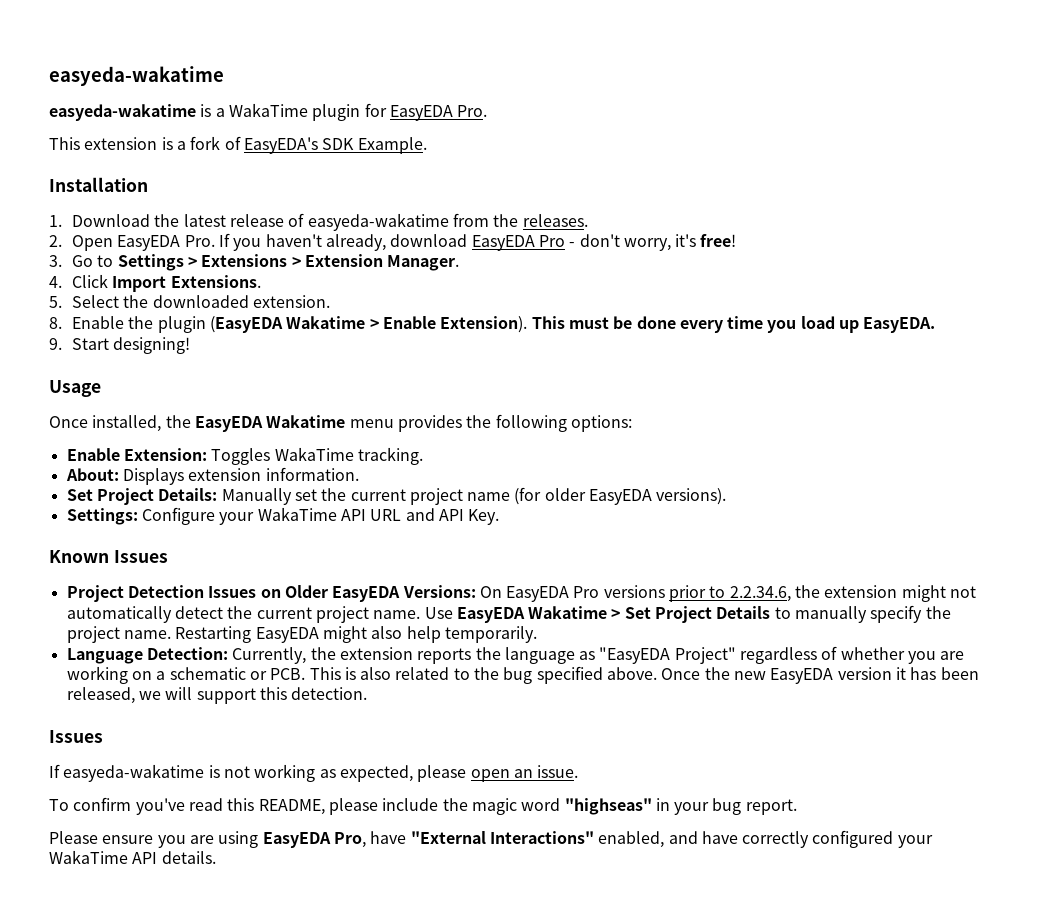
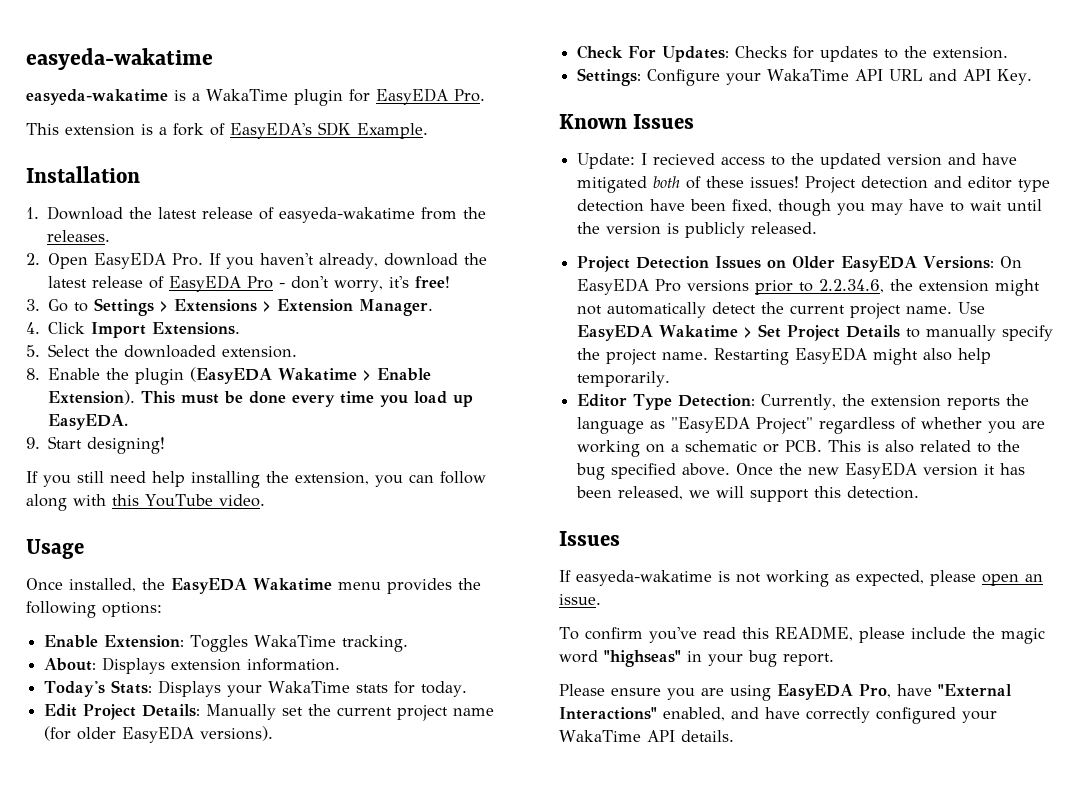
- 2. Open EasyEDA Pro. If you haven't already, download EasyEDA Pro - don't worry, it's free!
+ 2. Open EasyEDA Pro. If you haven't already, download the latest release of EasyEDA Pro - don't worry, it's free!
+ If you still need help installing the extension, you can follow along with this YouTube video.
- Set Project Details: Manually set the current project name (for older EasyEDA versions).
+ Today's Stats: Displays your WakaTime stats for today.
+ Edit Project Details: Manually set the current project name (for older EasyEDA versions).
+ Check For Updates: Checks for updates to the extension.
+ Update: I recieved access to the updated version and have mitigated both of these issues! Project detection and editor type detection have been fixed, though you may have to wait until the version is publicly released.
- Language Detection: Currently, the extension reports the language as "EasyEDA Project" regardless of whether you are working on a schematic or PCB. This is also related to the bug specified above.
+ Editor Type Detection: Currently, the extension reports the language as "EasyEDA Project" regardless of whether you are working on a schematic or PCB. This is also related to the bug specified above.

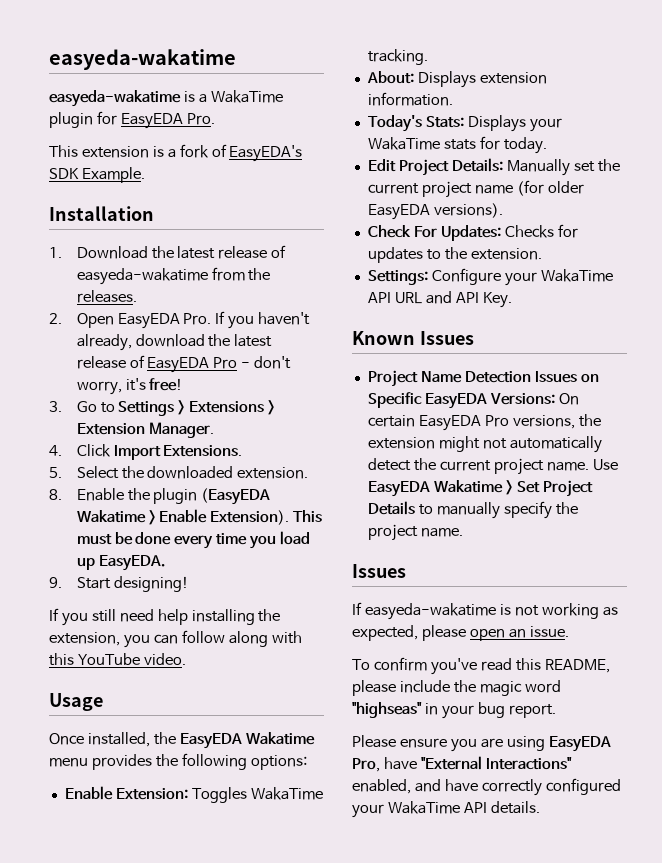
- Update: I recieved access to the updated version and have mitigated both of these issues! Project detection and editor type detection have been fixed, though you may have to wait until the version is publicly released.
- Project Detection Issues on Older EasyEDA Versions: On EasyEDA Pro versions prior to 2.2.34.6, the extension might not automatically detect the current project name.
+ Project Name Detection Issues on Specific EasyEDA Versions: On certain EasyEDA Pro versions, the extension might not automatically detect the current project name.
- Restarting EasyEDA might also help temporarily.
- Editor Type Detection: Currently, the extension reports the language as "EasyEDA Project" regardless of whether you are working on a schematic or PCB. This is also related to the bug specified above. Once the new EasyEDA version it has been released, we will support this detection.

